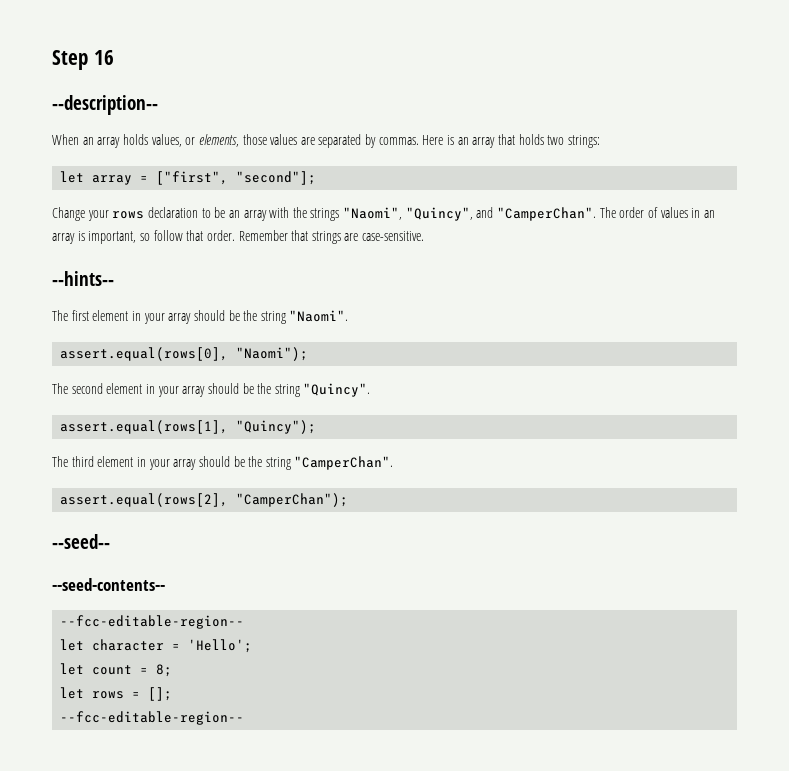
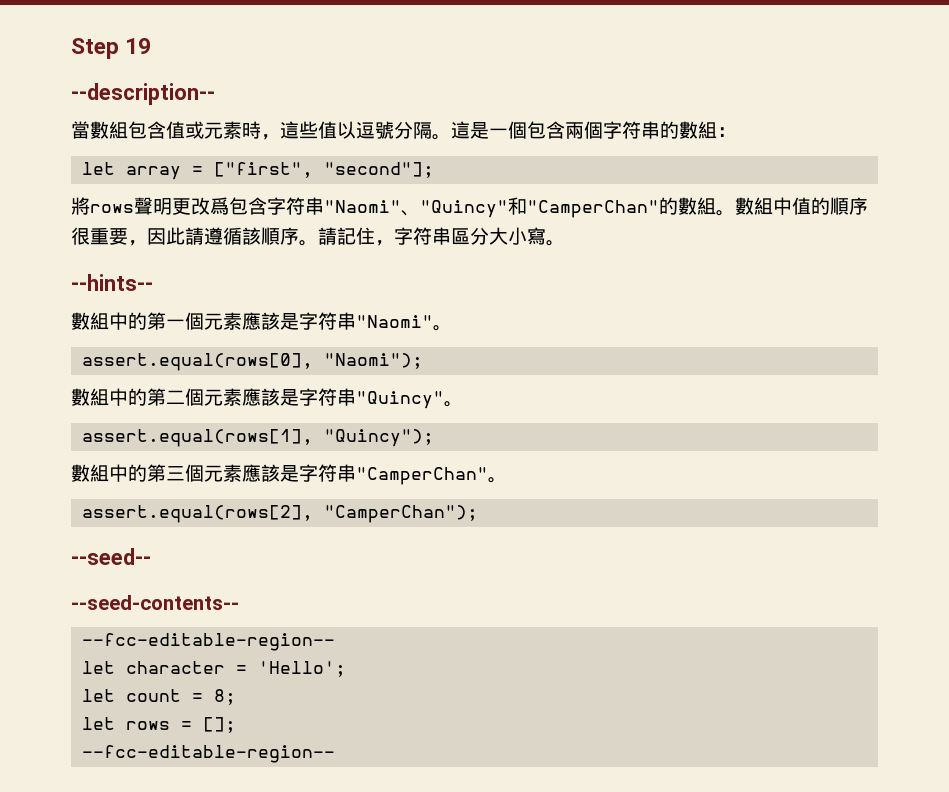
- Step 16
+ Step 19
- When an array holds values, or elements, those values are separated by commas. Here is an array that holds two strings:
+ 當數組包含值或元素時，這些值以逗號分隔。這是一個包含兩個字符串的數組：
- Change your rows declaration to be an array with the strings "Naomi", "Quincy", and "CamperChan". The order of values in an array is important, so follow that order. Remember that strings are case-sensitive.
+ 將rows聲明更改爲包含字符串"Naomi"、"Quincy"和"CamperChan"的數組。數組中值的順序很重要，因此請遵循該順序。請記住，字符串區分大小寫。
  --hints--
- The first element in your array should be the string "Naomi".
+ 數組中的第一個元素應該是字符串"Naomi"。
  assert.equal(rows[0], "Naomi");
- The second element in your array should be the string "Quincy".
+ 數組中的第二個元素應該是字符串"Quincy"。
  assert.equal(rows[1], "Quincy");
- The third element in your array should be the string "CamperChan".
+ 數組中的第三個元素應該是字符串"CamperChan"。

